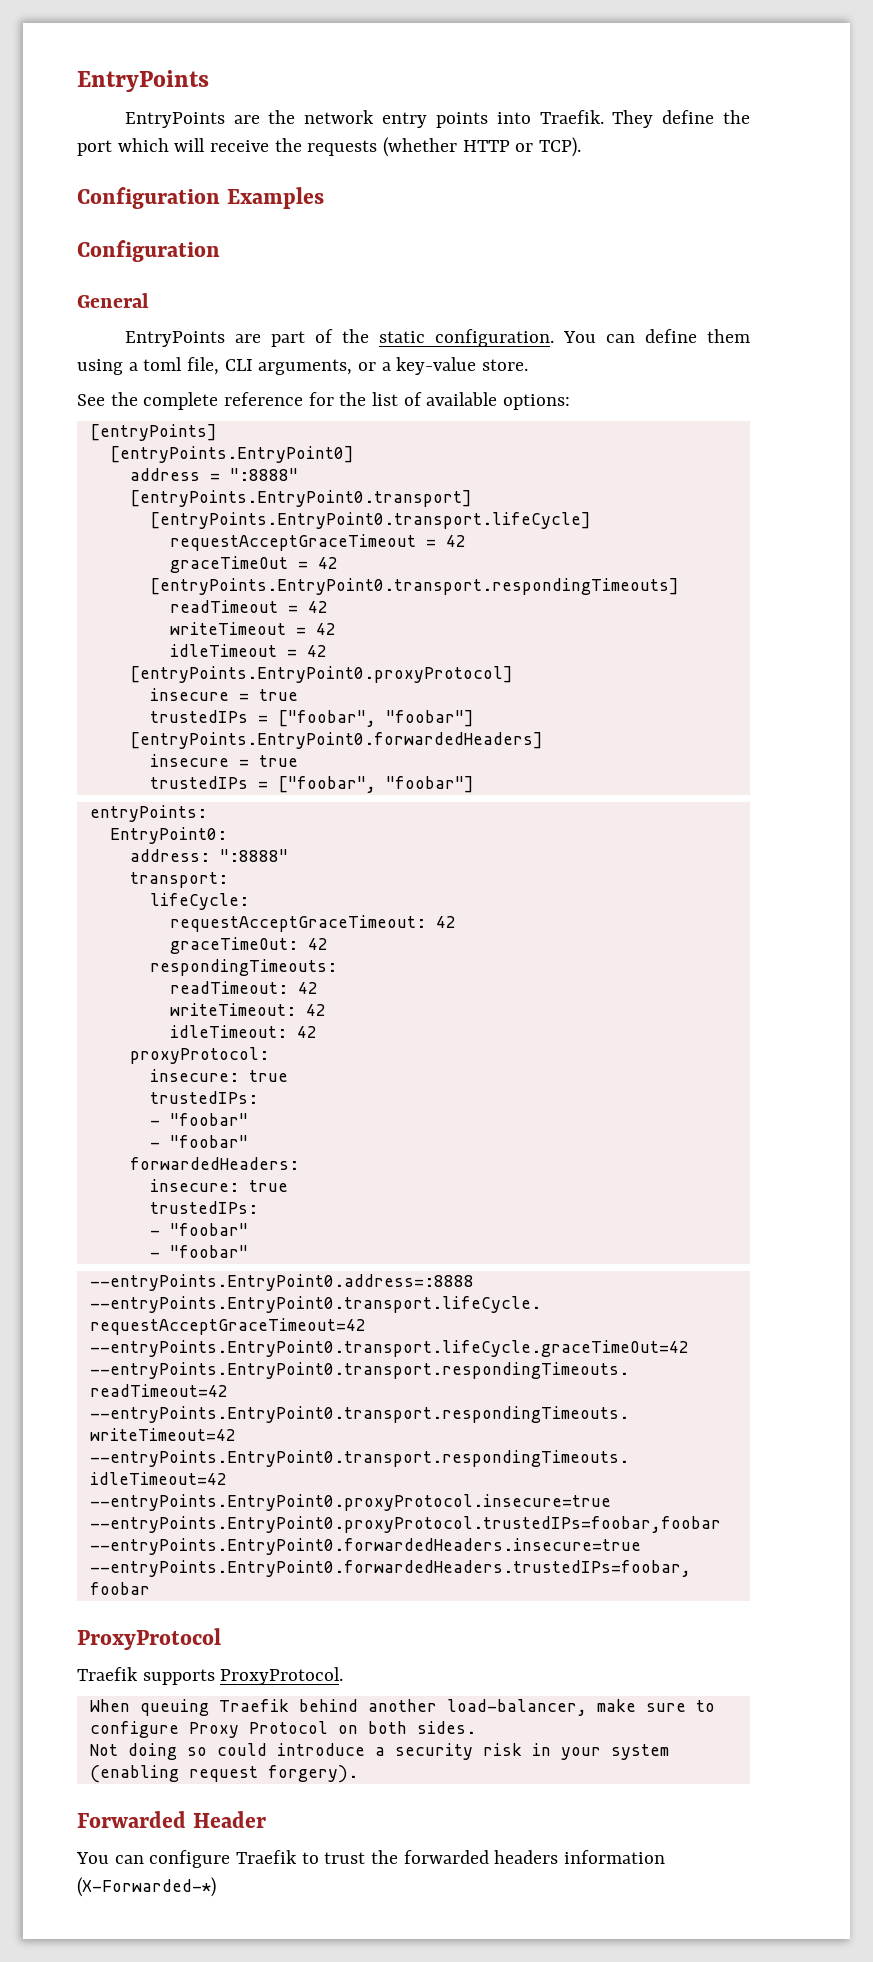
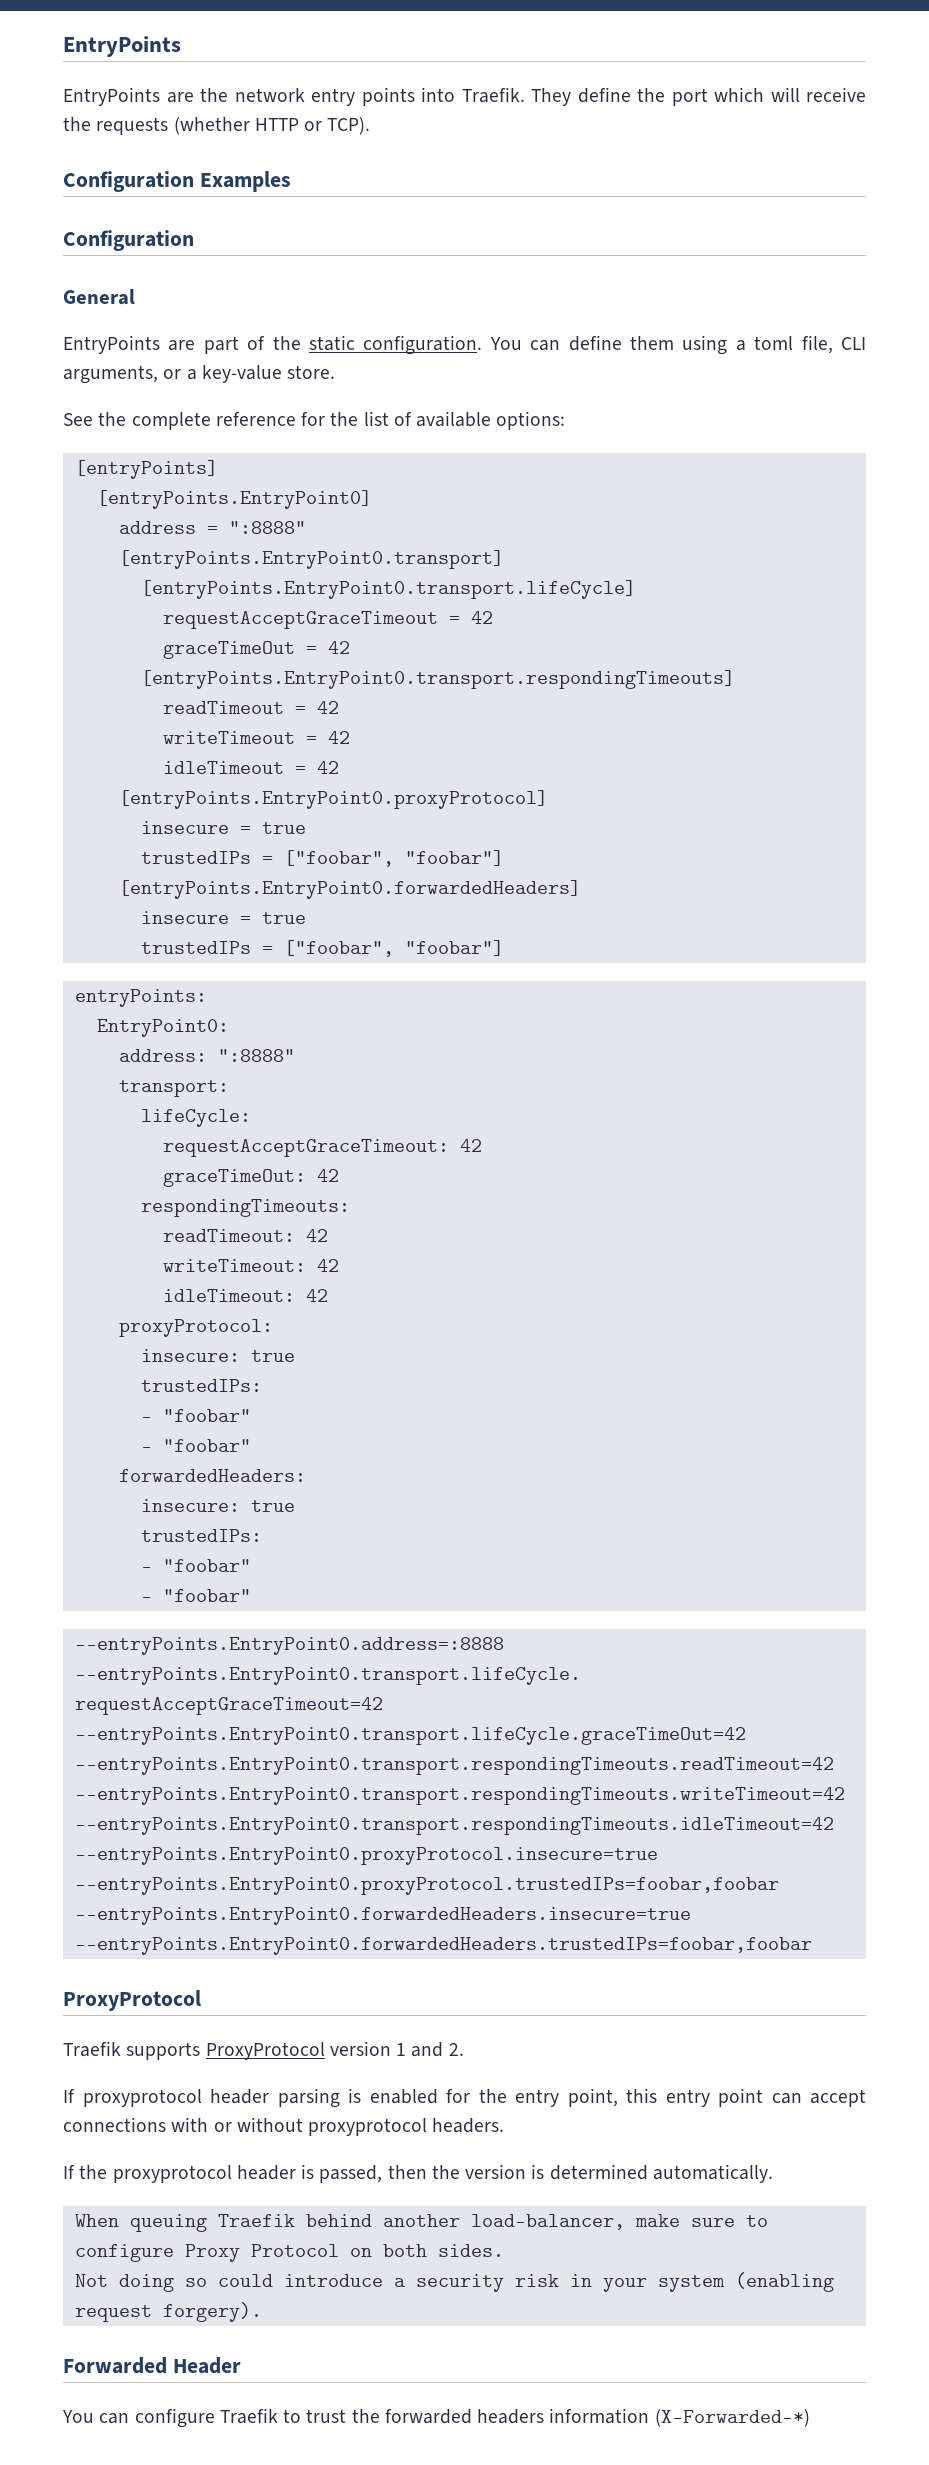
- Traefik supports ProxyProtocol.
+ Traefik supports ProxyProtocol version 1 and 2.
+ If proxyprotocol header parsing is enabled for the entry point, this entry point can accept connections with or without proxyprotocol headers.
+ If the proxyprotocol header is passed, then the version is determined automatically.

